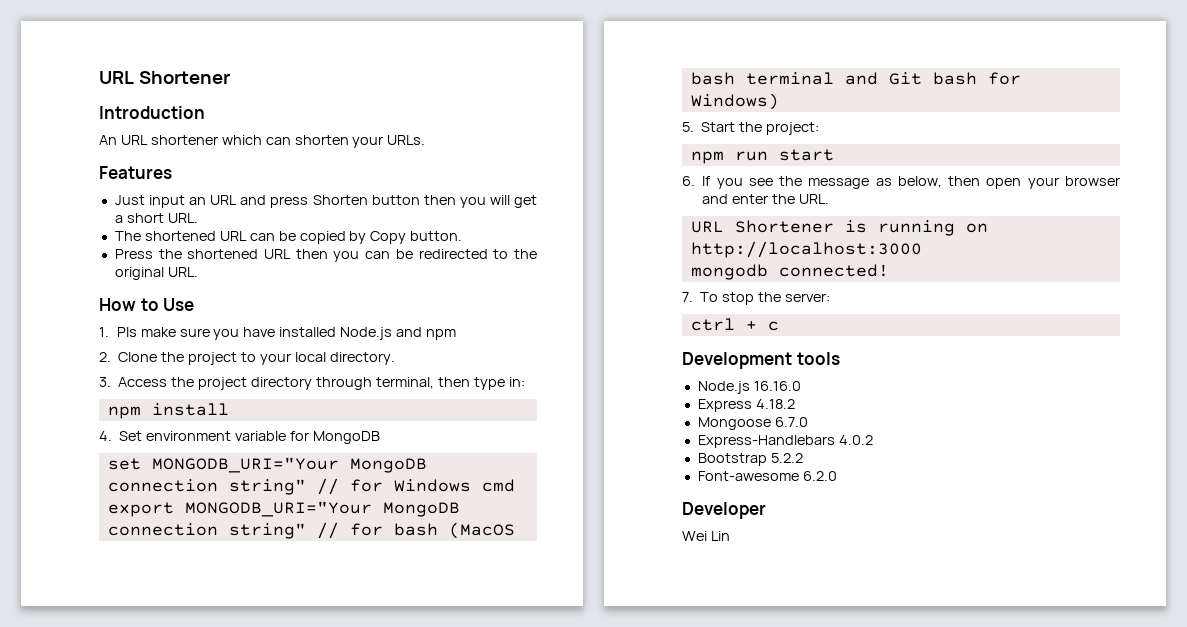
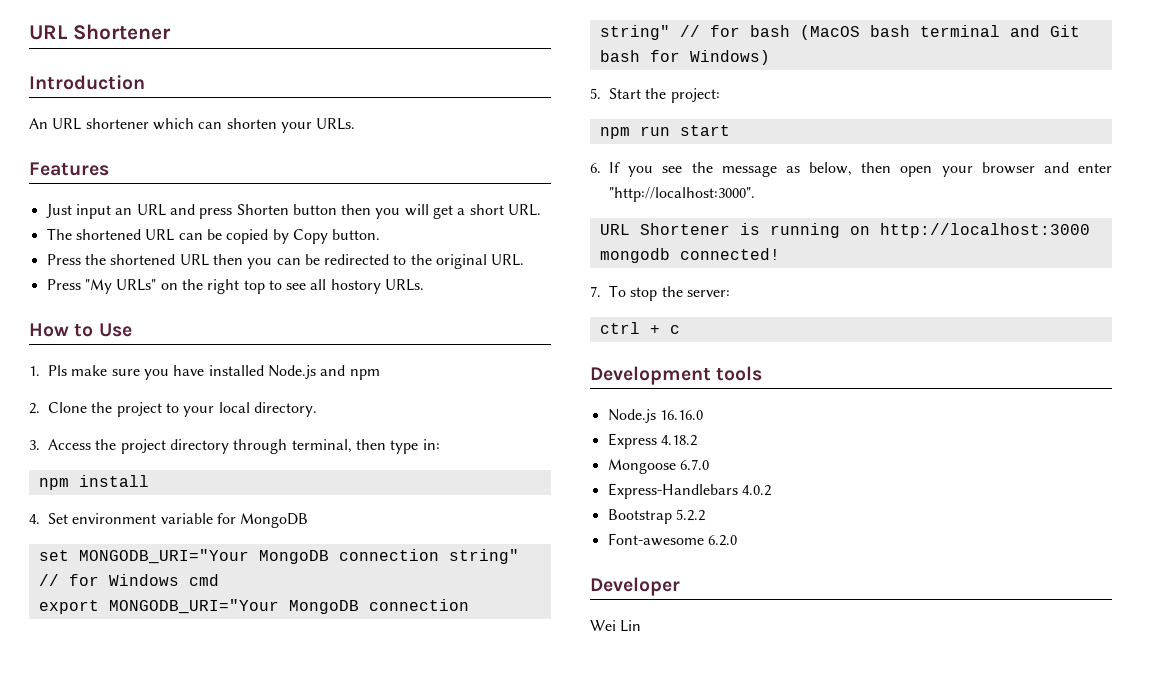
+ Press "My URLs" on the right top to see all hostory URLs.
- 6. If you see the message as below, then open your browser and enter the URL.
+ 6. If you see the message as below, then open your browser and enter "http://localhost:3000".

